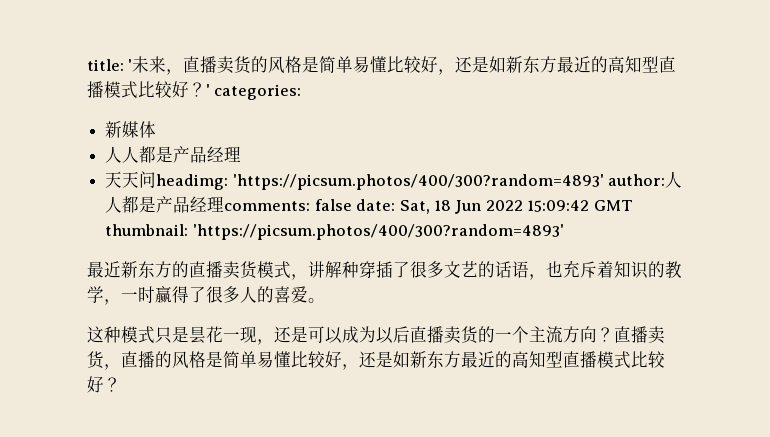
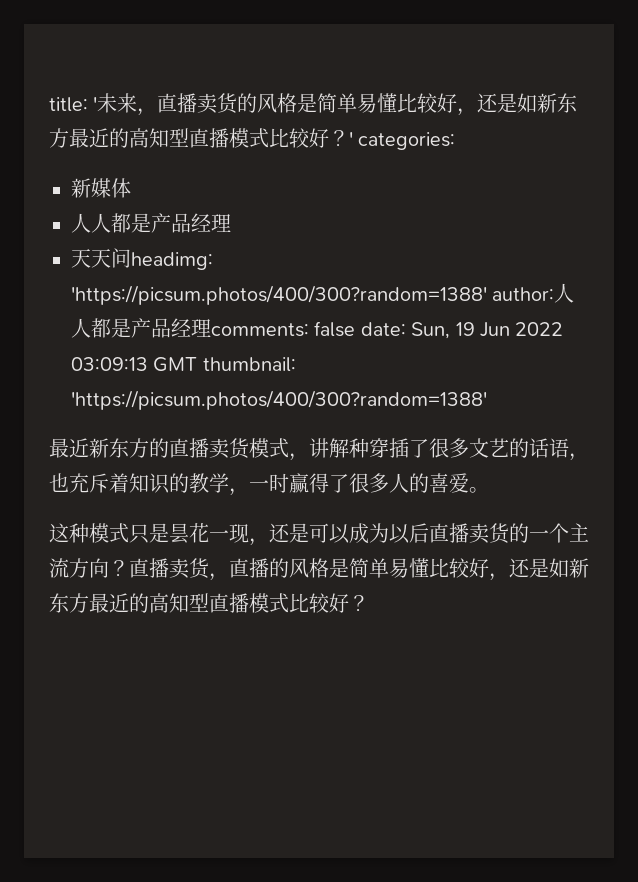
- 天天问headimg: 'https://picsum.photos/400/300?random=4893' author:人人都是产品经理comments: false date: Sat, 18 Jun 2022 15:09:42 GMT thumbnail: 'https://picsum.photos/400/300?random=4893'
+ 天天问headimg: 'https://picsum.photos/400/300?random=1388' author:人人都是产品经理comments: false date: Sun, 19 Jun 2022 03:09:13 GMT thumbnail: 'https://picsum.photos/400/300?random=1388'

